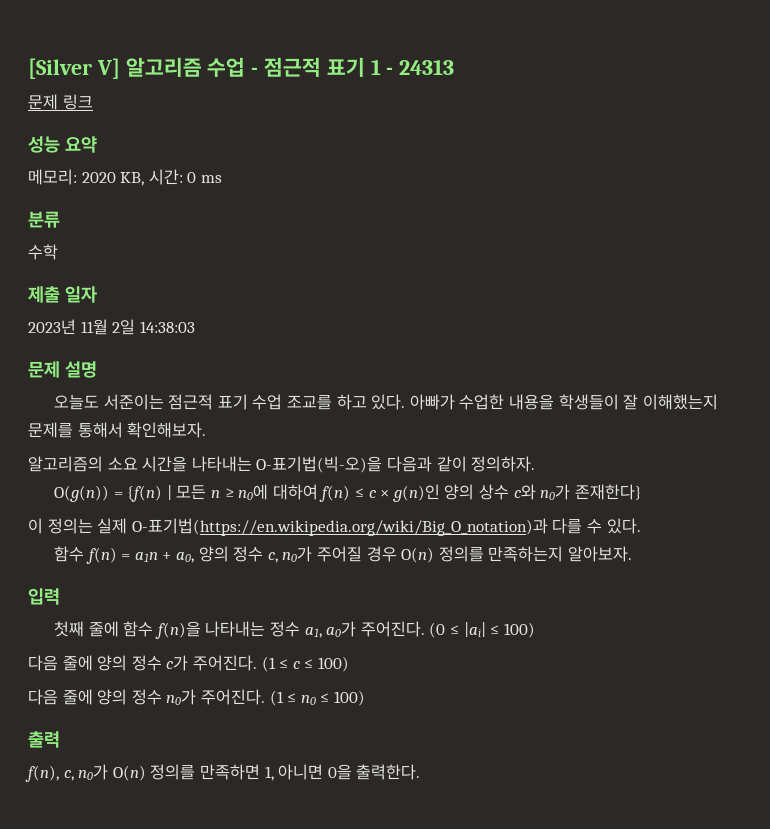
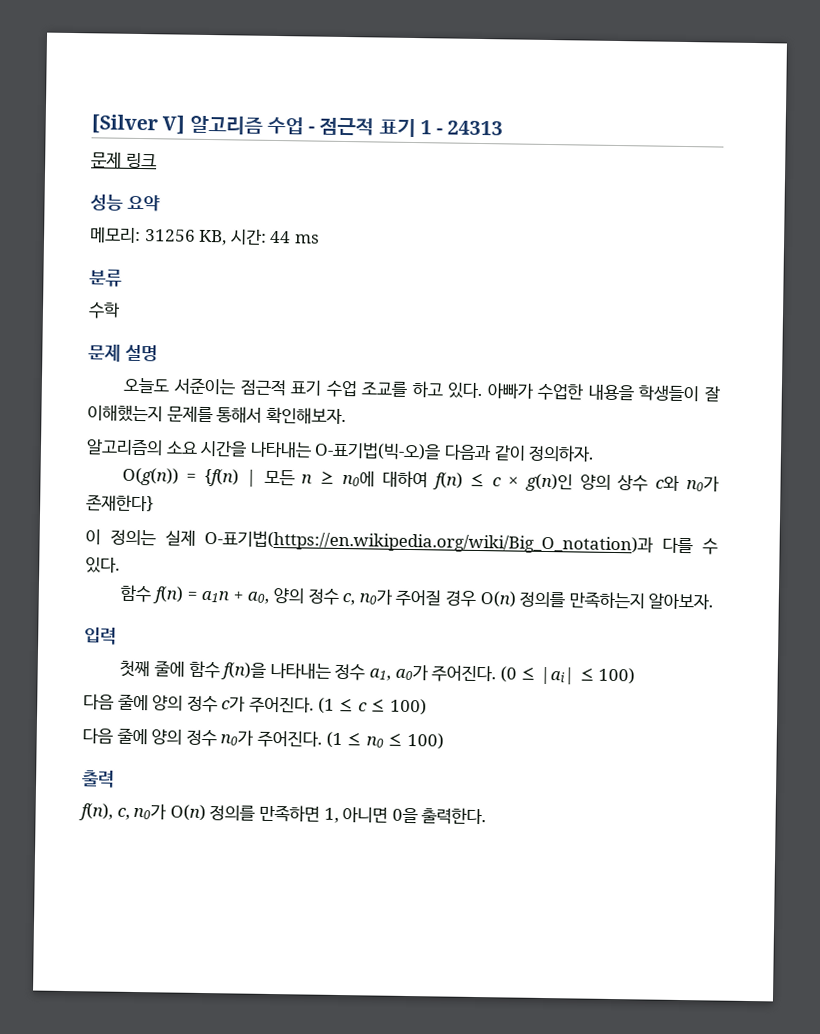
- 메모리: 2020 KB, 시간: 0 ms
+ 메모리: 31256 KB, 시간: 44 ms
- 제출 일자
- 2023년 11월 2일 14:38:03

